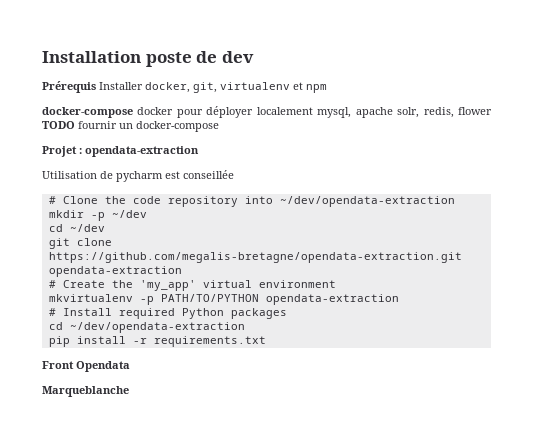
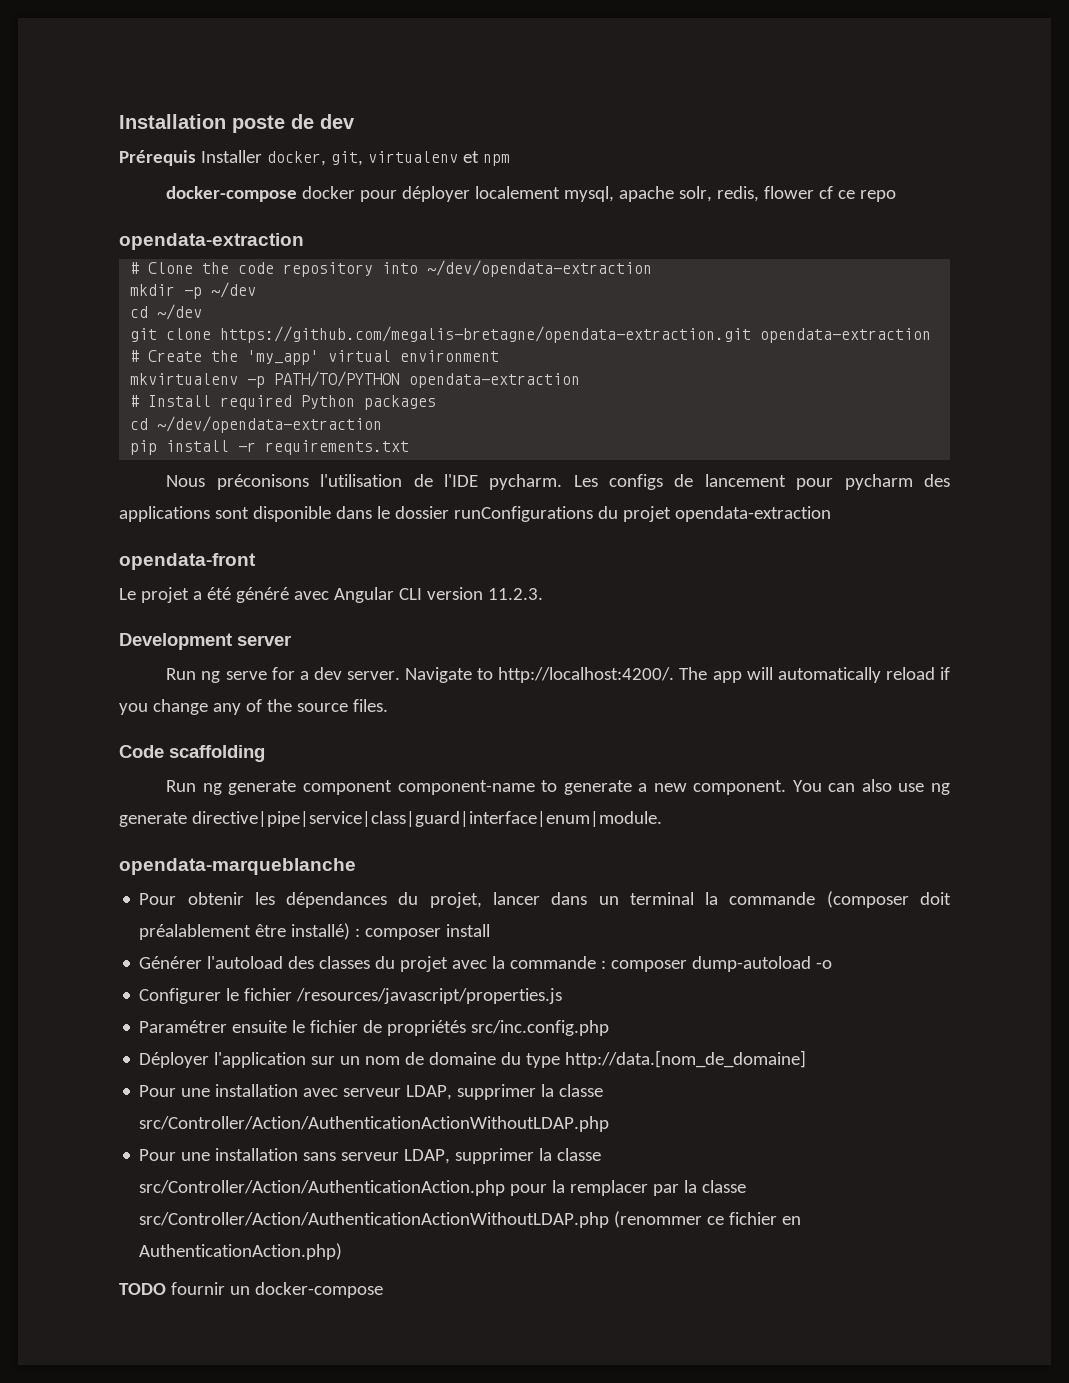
- docker-compose docker pour déployer localement mysql, apache solr, redis, flower TODO fournir un docker-compose
- Projet : opendata-extraction
- Utilisation de pycharm est conseillée
+ docker-compose docker pour déployer localement mysql, apache solr, redis, flower cf ce repo
+ opendata-extraction
- Front Opendata
- Marqueblanche
+ Nous préconisons l'utilisation de l'IDE pycharm. Les configs de lancement pour pycharm des applications sont disponible dans le dossier runConfigurations du projet opendata-extraction
+ opendata-front
+ Le projet a été généré avec Angular CLI version 11.2.3.
+ Development server
+ Run ng serve for a dev server. Navigate to http://localhost:4200/. The app will automatically reload if you change any of the source files.
+ Code scaffolding
+ Run ng generate component component-name to generate a new component. You can also use ng generate directive|pipe|service|class|guard|interface|enum|module.
+ opendata-marqueblanche
+ Pour obtenir les dépendances du projet, lancer dans un terminal la commande (composer doit préalablement être installé) : composer install
+ Générer l'autoload des classes du projet avec la commande : composer dump-autoload -o
+ Configurer le fichier /resources/javascript/properties.js
+ Paramétrer ensuite le fichier de propriétés src/inc.config.php
+ Déployer l'application sur un nom de domaine du type http://data.[nom_de_domaine]
+ Pour une installation avec serveur LDAP, supprimer la classe src/Controller/Action/AuthenticationActionWithoutLDAP.php
+ Pour une installation sans serveur LDAP, supprimer la classe src/Controller/Action/AuthenticationAction.php pour la remplacer par la classe src/Controller/Action/AuthenticationActionWithoutLDAP.php (renommer ce fichier en AuthenticationAction.php)
+ TODO fournir un docker-compose

